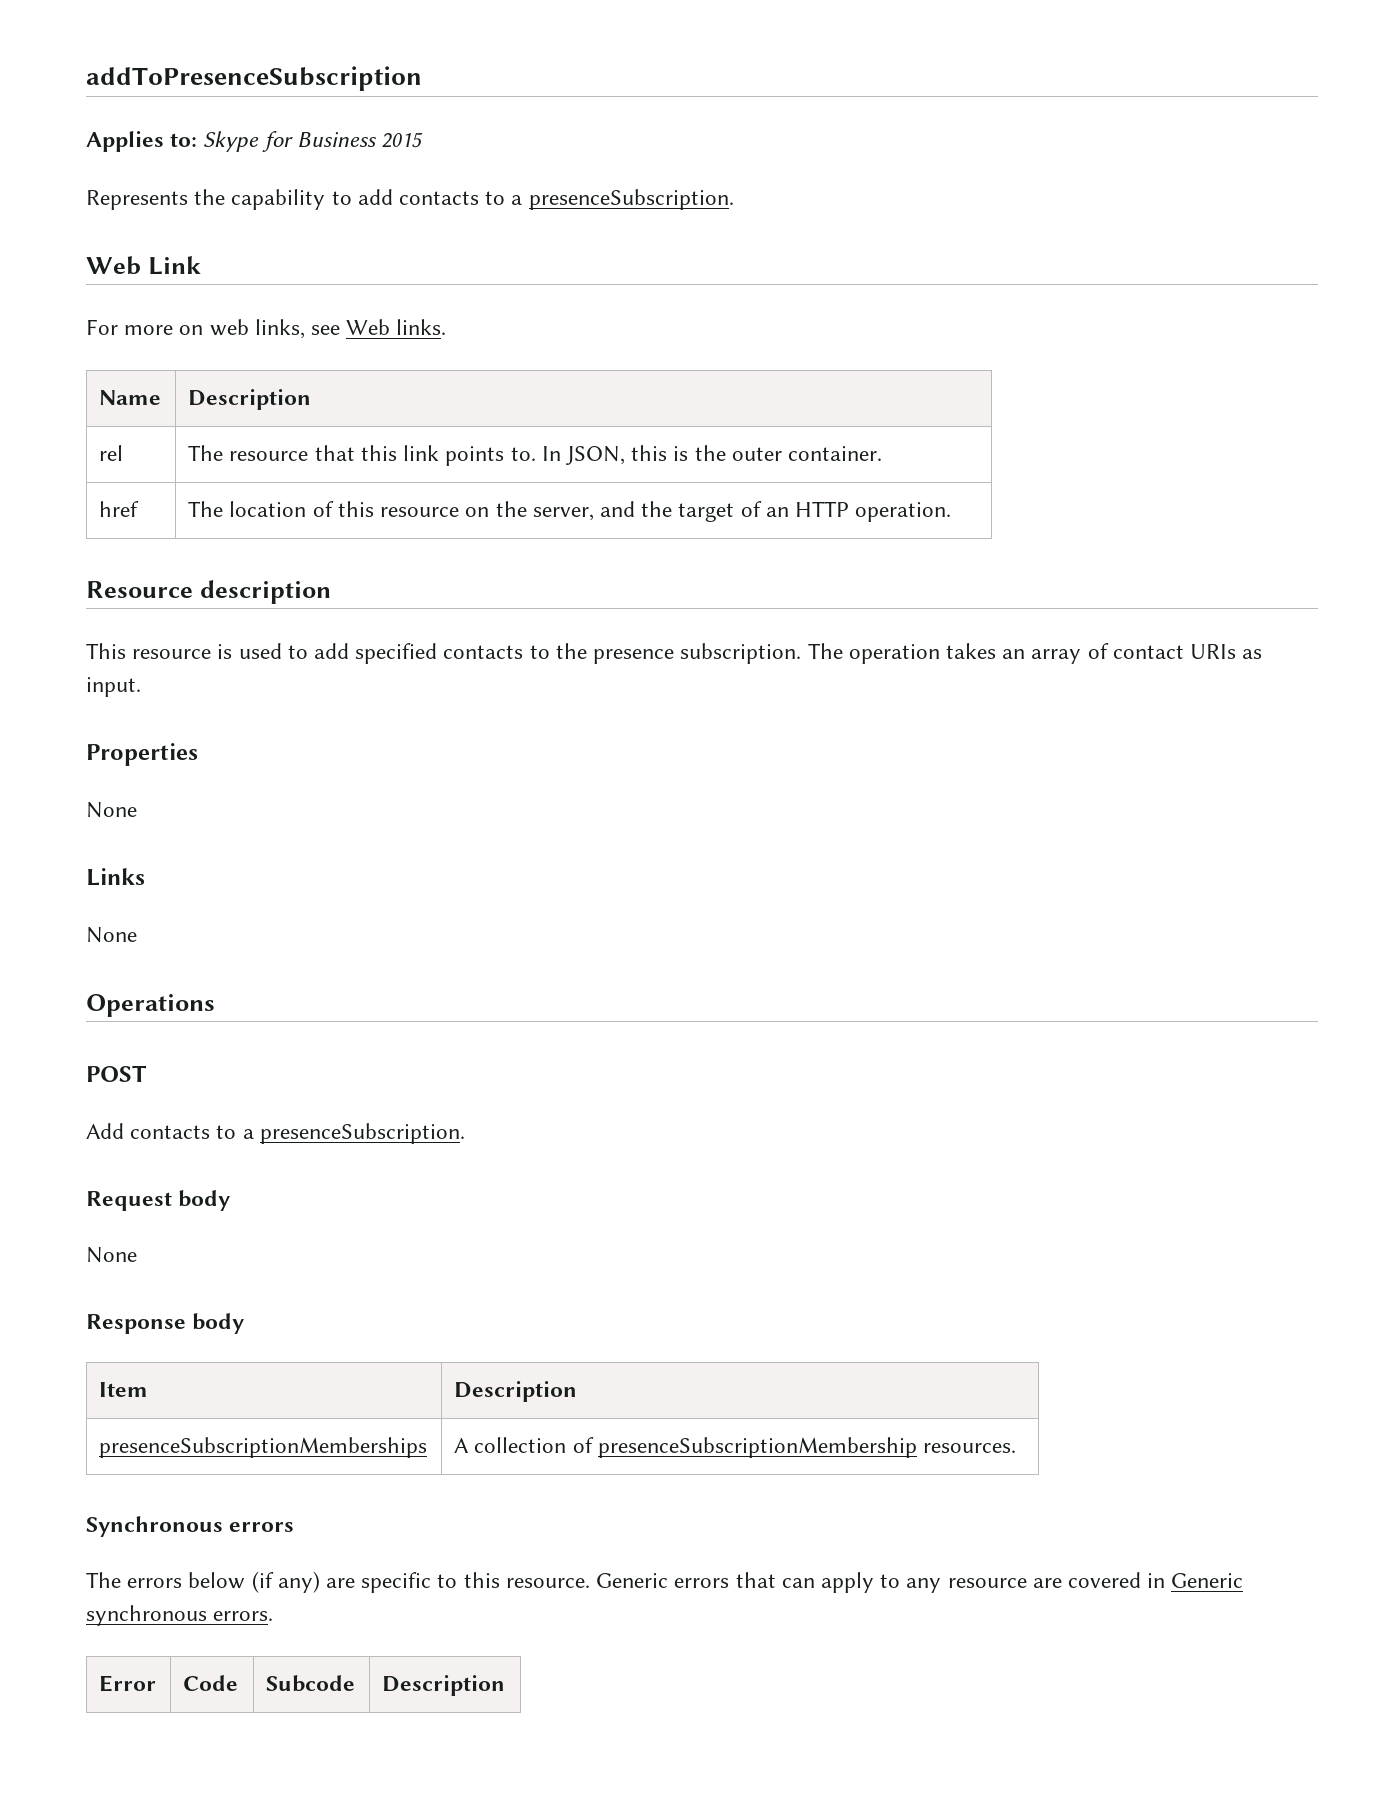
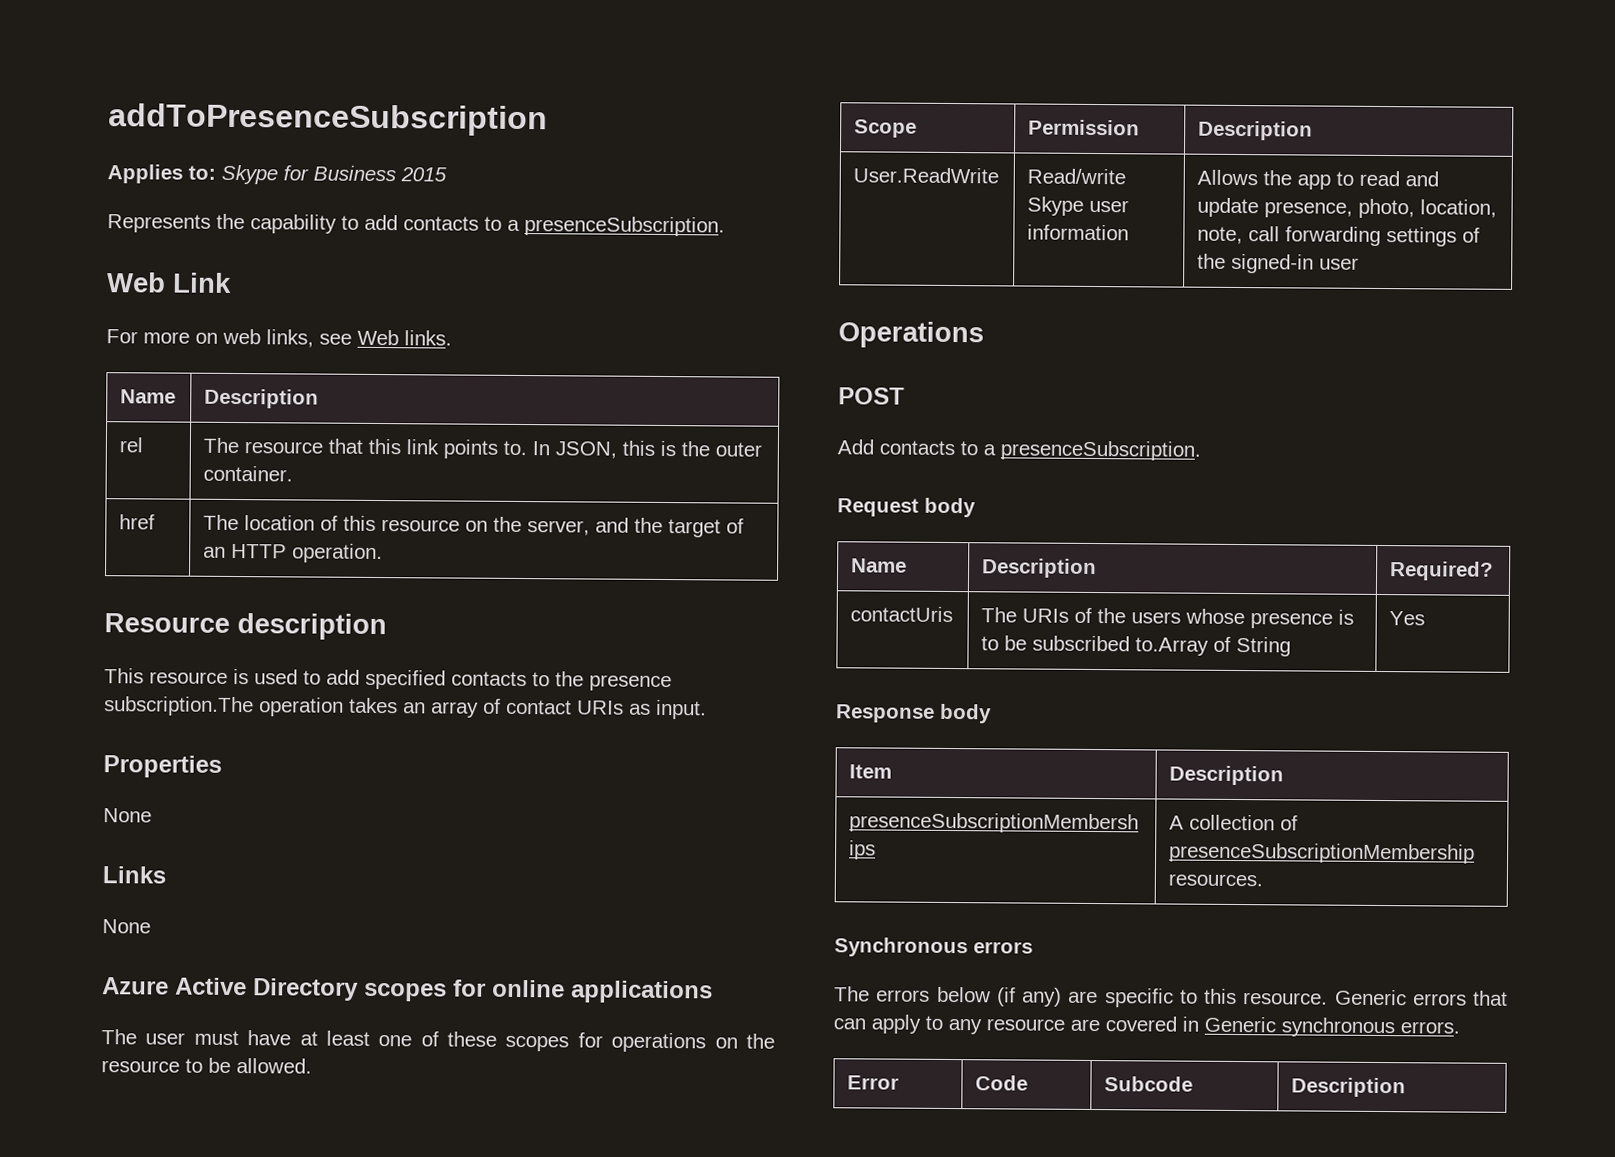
- This resource is used to add specified contacts to the presence subscription. The operation takes an array of contact URIs as input.
+ This resource is used to add specified contacts to the presence subscription.The operation takes an array of contact URIs as input.
+ Azure Active Directory scopes for online applications
+ The user must have at least one of these scopes for operations on the resource to be allowed.
+ Scope | Permission | Description
+ User.ReadWrite | Read/write Skype user information | Allows the app to read and update presence, photo, location, note, call forwarding settings of the signed-in user
  Request body
- None
+ Name | Description | Required?
+ contactUris | The URIs of the users whose presence is to be subscribed to.Array of String | Yes

